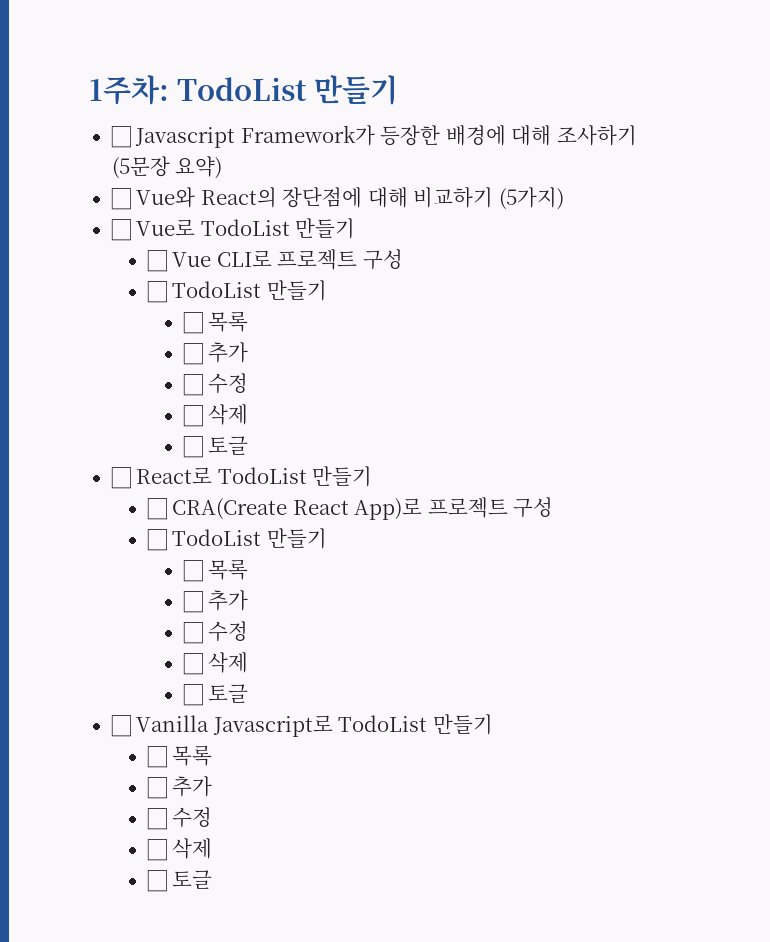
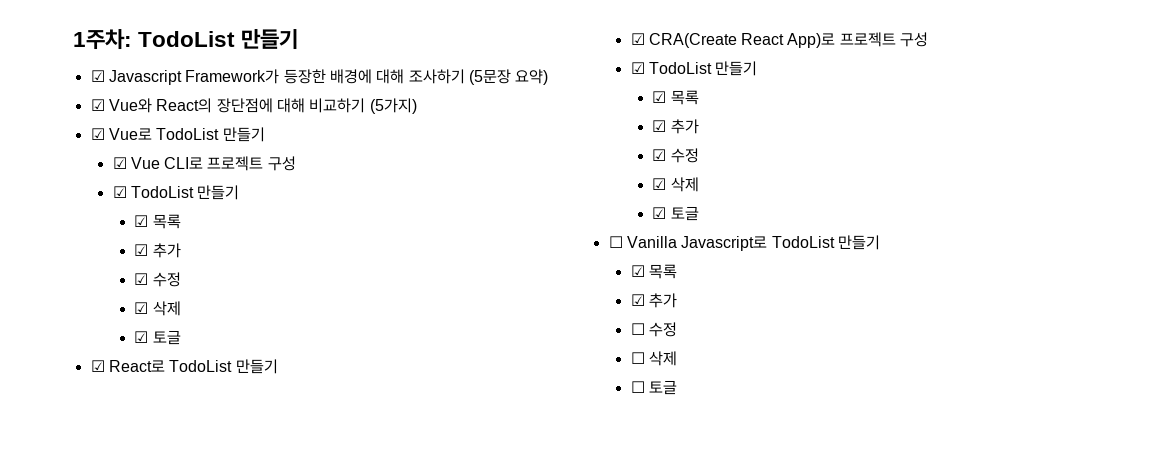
- ☐ Javascript Framework가 등장한 배경에 대해 조사하기 (5문장 요약)
+ ☑ Javascript Framework가 등장한 배경에 대해 조사하기 (5문장 요약)
- ☐ Vue와 React의 장단점에 대해 비교하기 (5가지)
+ ☑ Vue와 React의 장단점에 대해 비교하기 (5가지)
- ☐ Vue로 TodoList 만들기
+ ☑ Vue로 TodoList 만들기
- ☐ Vue CLI로 프로젝트 구성
- ☐ TodoList 만들기
- ☐ 목록
- ☐ 추가
- ☐ 수정
- ☐ 삭제
- ☐ 토글
- ☐ React로 TodoList 만들기
- ☐ CRA(Create React App)로 프로젝트 구성
- ☐ TodoList 만들기
- ☐ 목록
- ☐ 추가
- ☐ 수정
- ☐ 삭제
- ☐ 토글
+ ☑ Vue CLI로 프로젝트 구성
+ ☑ TodoList 만들기
+ ☑ 목록
+ ☑ 추가
+ ☑ 수정
+ ☑ 삭제
+ ☑ 토글
+ ☑ React로 TodoList 만들기
+ ☑ CRA(Create React App)로 프로젝트 구성
+ ☑ TodoList 만들기
+ ☑ 목록
+ ☑ 추가
+ ☑ 수정
+ ☑ 삭제
+ ☑ 토글
  ☐ Vanilla Javascript로 TodoList 만들기
- ☐ 목록
- ☐ 추가
+ ☑ 목록
+ ☑ 추가

